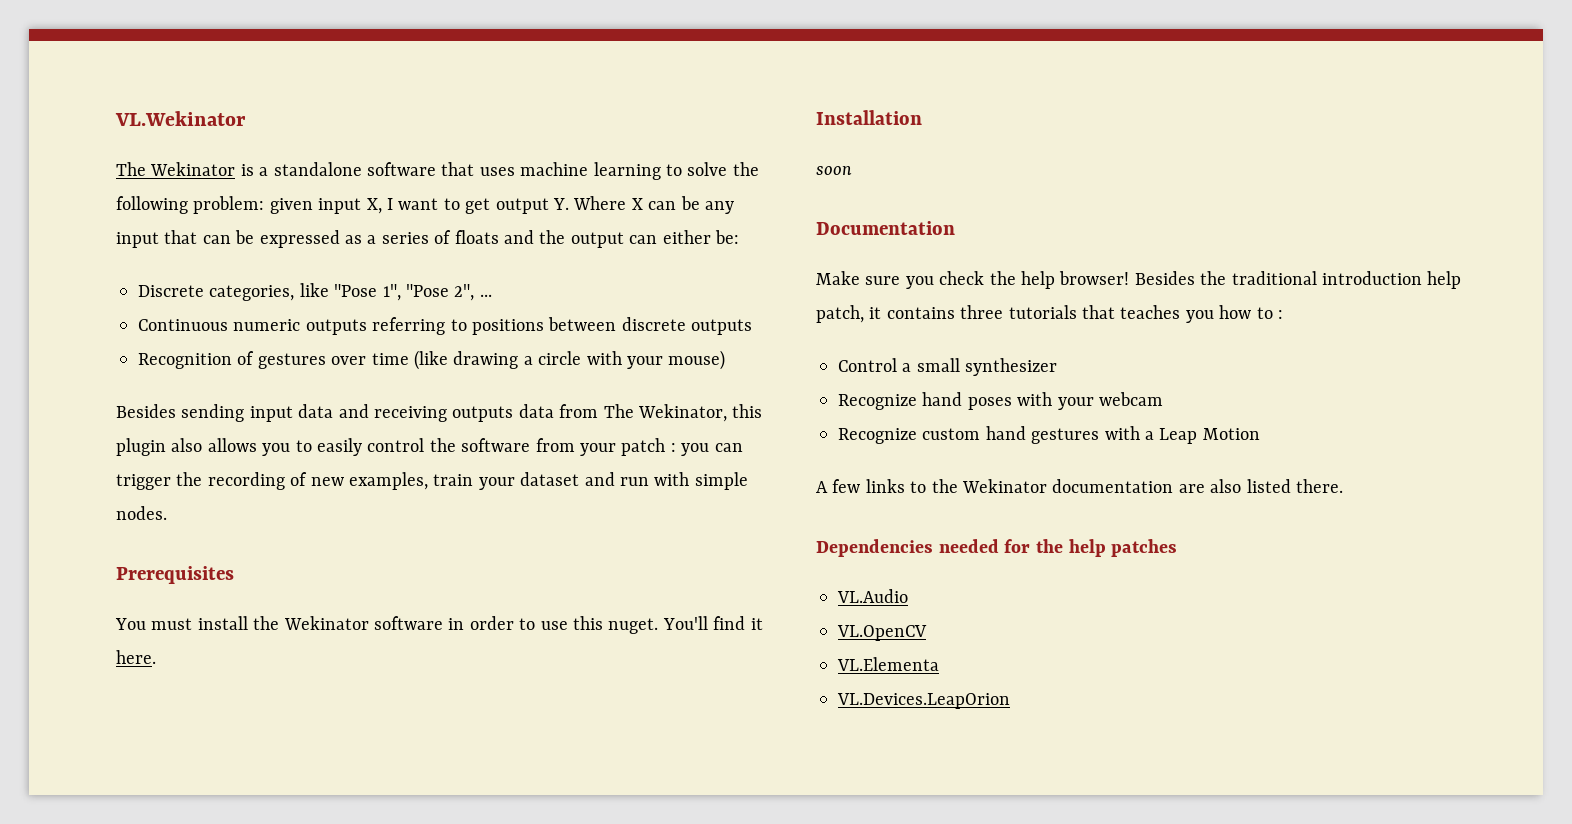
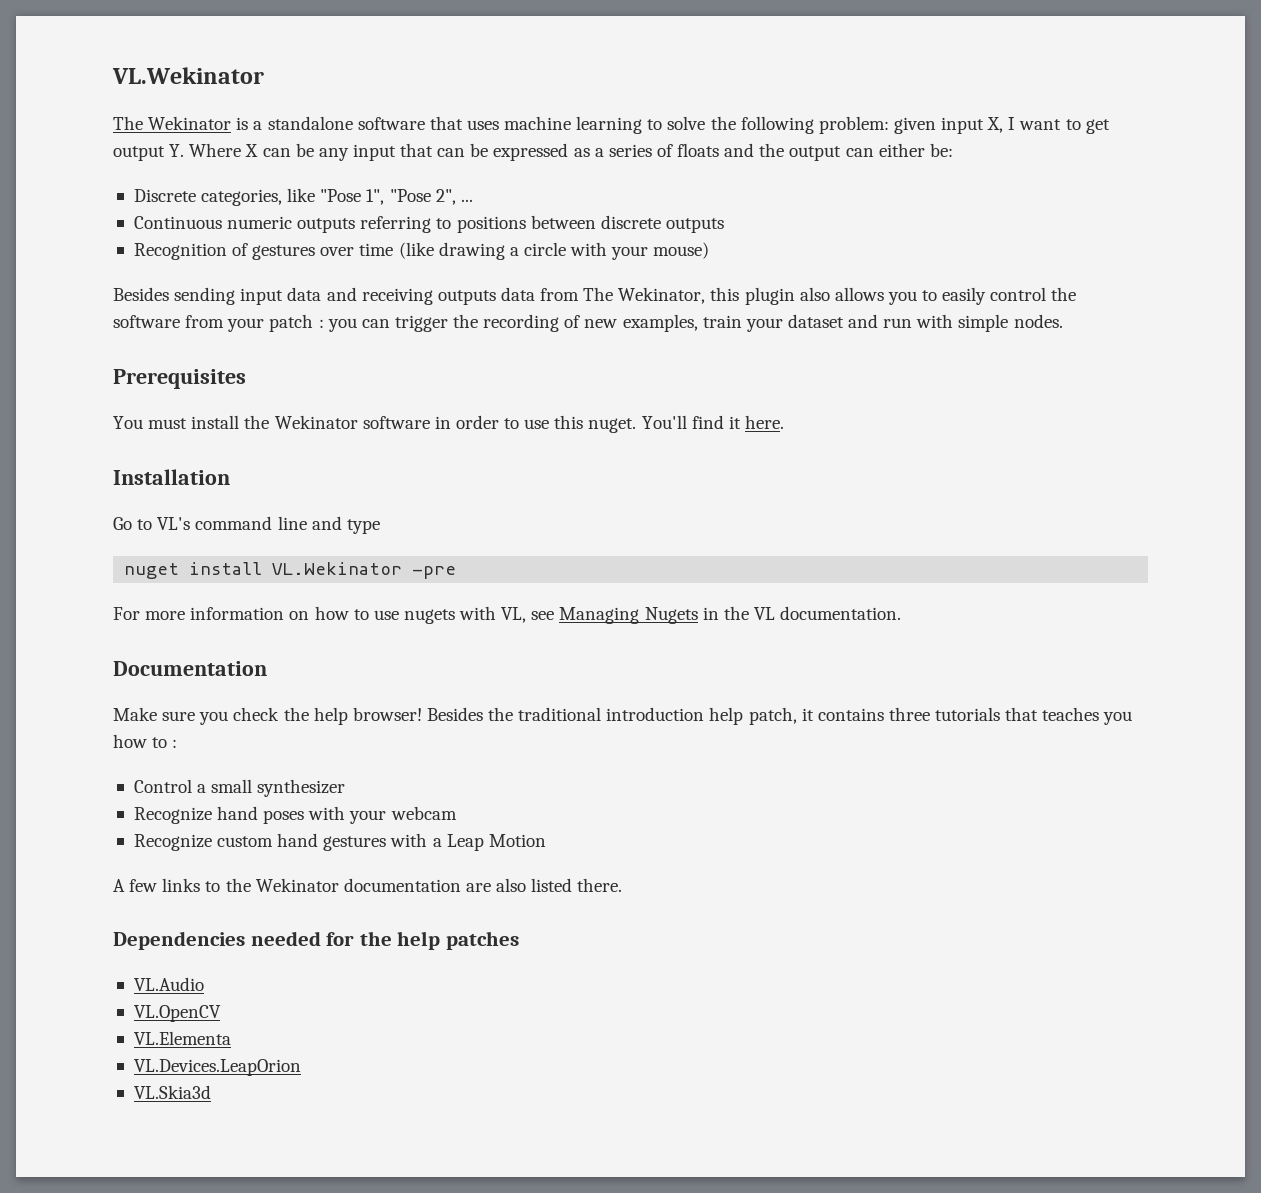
- soon
+ Go to VL's command line and type
+ nuget install VL.Wekinator -pre
+ For more information on how to use nugets with VL, see Managing Nugets in the VL documentation.
+ VL.Skia3d

